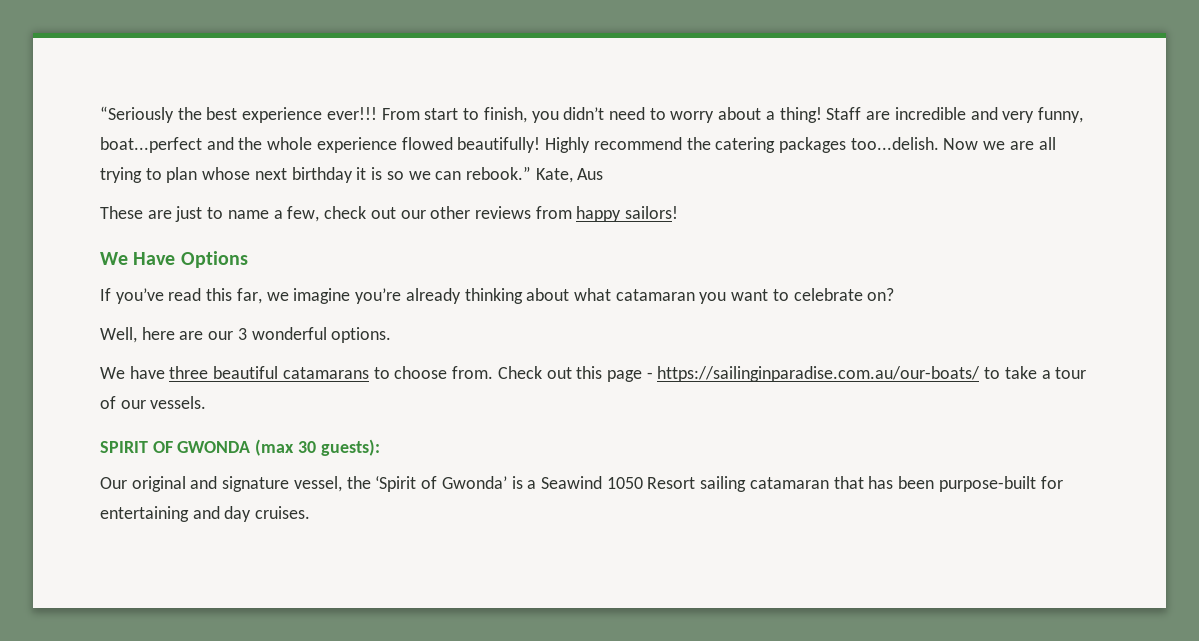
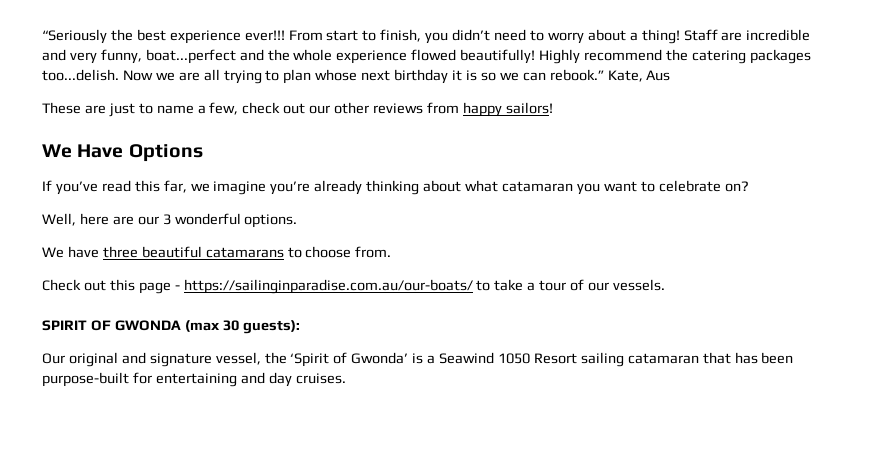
- We have three beautiful catamarans to choose from. Check out this page - https://sailinginparadise.com.au/our-boats/ to take a tour of our vessels.
+ We have three beautiful catamarans to choose from.
+ Check out this page - https://sailinginparadise.com.au/our-boats/ to take a tour of our vessels.

